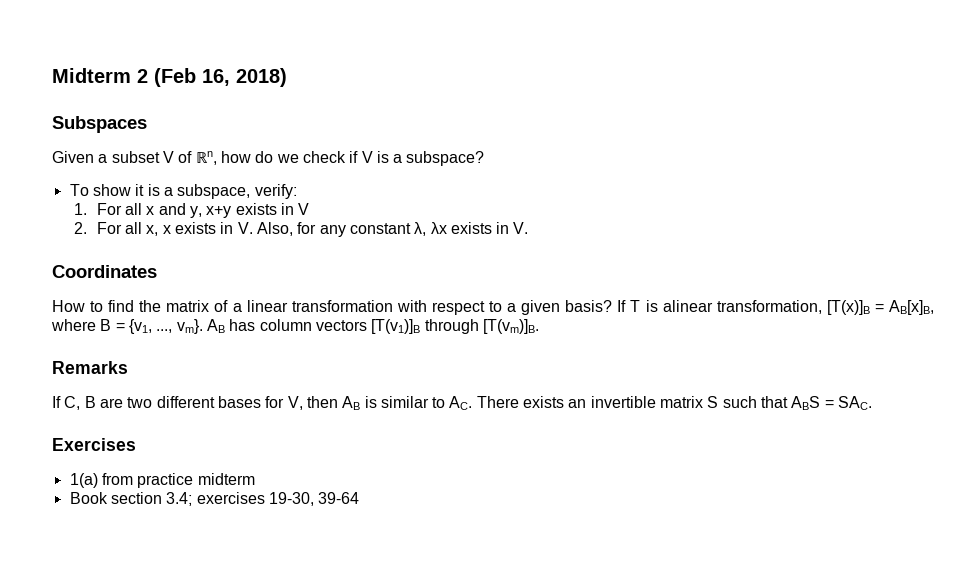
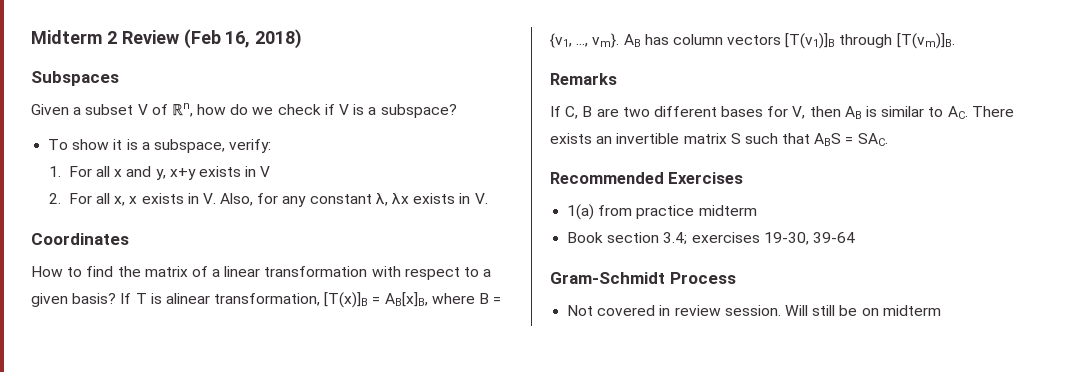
- Midterm 2 (Feb 16, 2018)
+ Midterm 2 Review (Feb 16, 2018)
- Exercises
+ Recommended Exercises
+ Gram-Schmidt Process
+ Not covered in review session. Will still be on midterm

